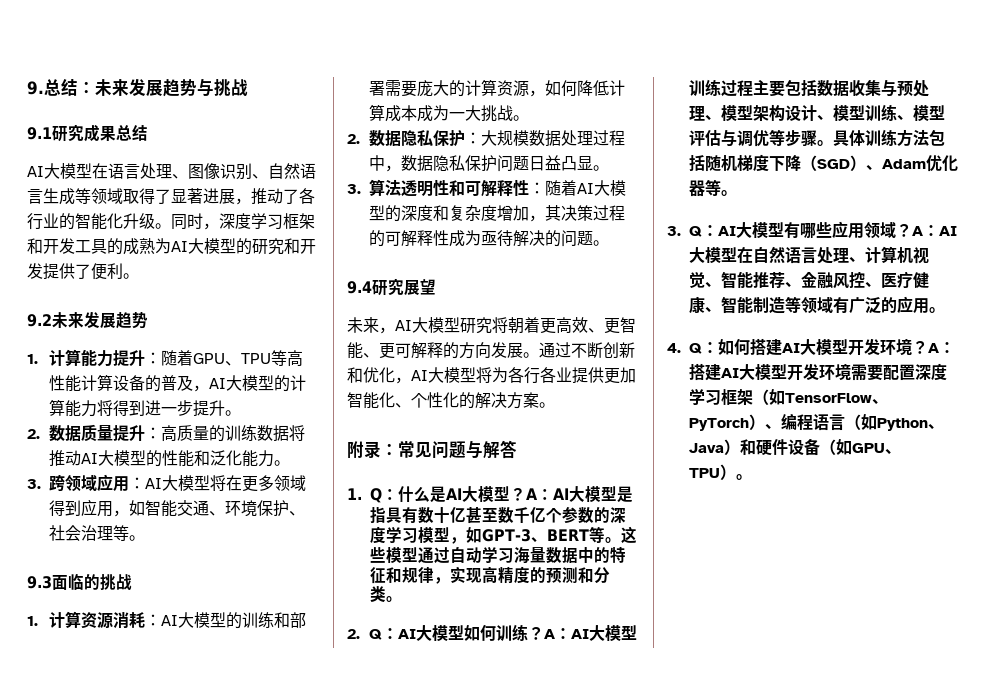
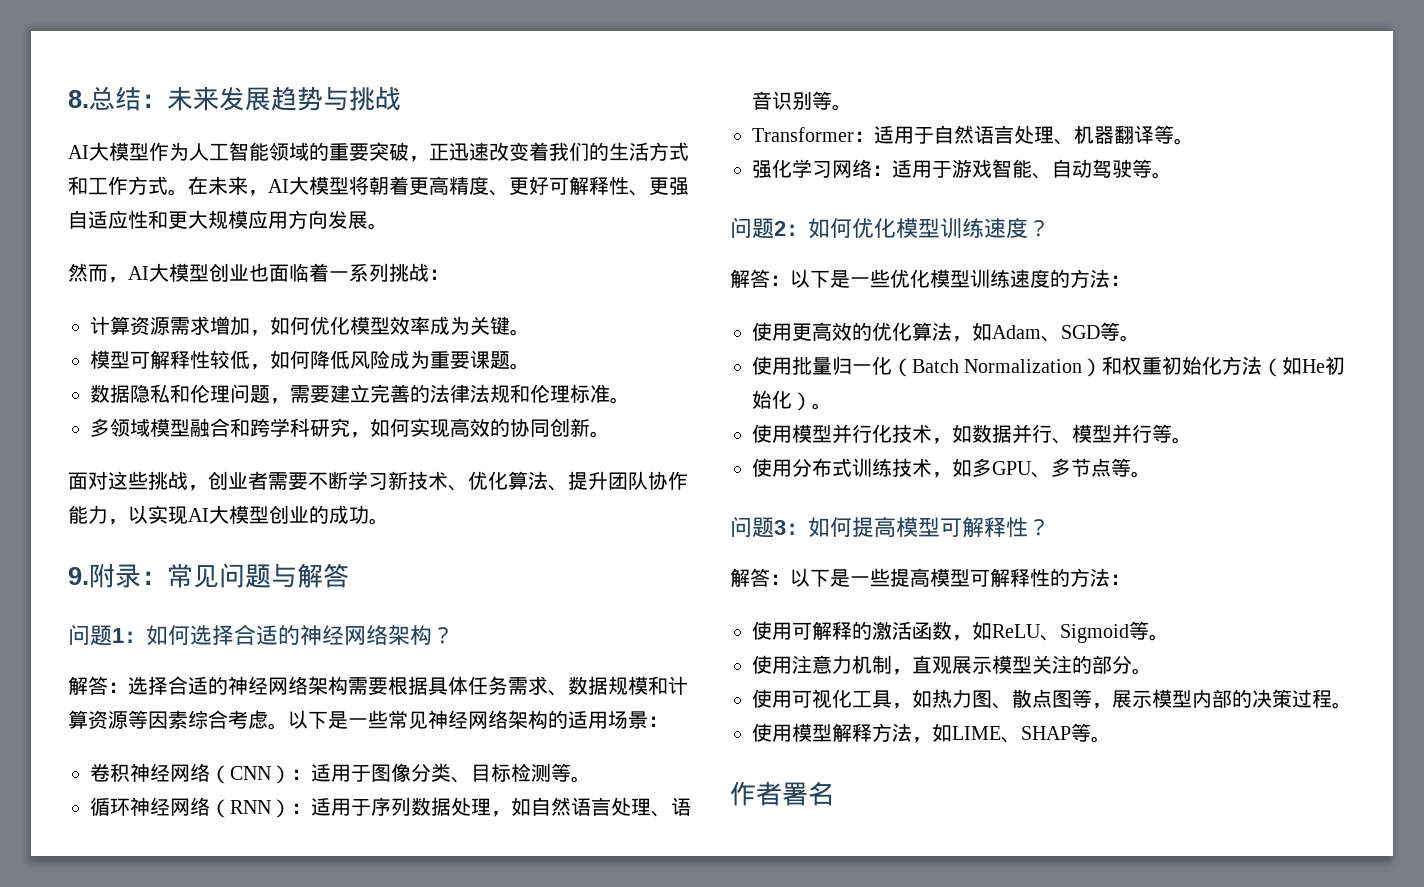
- 9.总结：未来发展趋势与挑战
+ 8.总结：未来发展趋势与挑战
- 9.1研究成果总结
- AI大模型在语言处理、图像识别、自然语言生成等领域取得了显著进展，推动了各行业的智能化升级。同时，深度学习框架和开发工具的成熟为AI大模型的研究和开发提供了便利。
- 9.2未来发展趋势
- 1.计算能力提升：随着GPU、TPU等高性能计算设备的普及，AI大模型的计算能力将得到进一步提升。
- 2.数据质量提升：高质量的训练数据将推动AI大模型的性能和泛化能力。
- 3.跨领域应用：AI大模型将在更多领域得到应用，如智能交通、环境保护、社会治理等。
- 9.3面临的挑战
- 1.计算资源消耗：AI大模型的训练和部署需要庞大的计算资源，如何降低计算成本成为一大挑战。
- 2.数据隐私保护：大规模数据处理过程中，数据隐私保护问题日益凸显。
- 3.算法透明性和可解释性：随着AI大模型的深度和复杂度增加，其决策过程的可解释性成为亟待解决的问题。
- 9.4研究展望
- 未来，AI大模型研究将朝着更高效、更智能、更可解释的方向发展。通过不断创新和优化，AI大模型将为各行各业提供更加智能化、个性化的解决方案。
- 附录：常见问题与解答
+ AI大模型作为人工智能领域的重要突破，正迅速改变着我们的生活方式和工作方式。在未来，AI大模型将朝着更高精度、更好可解释性、更强自适应性和更大规模应用方向发展。
+ 然而，AI大模型创业也面临着一系列挑战：
+ 计算资源需求增加，如何优化模型效率成为关键。
+ 模型可解释性较低，如何降低风险成为重要课题。
+ 数据隐私和伦理问题，需要建立完善的法律法规和伦理标准。
+ 多领域模型融合和跨学科研究，如何实现高效的协同创新。
+ 面对这些挑战，创业者需要不断学习新技术、优化算法、提升团队协作能力，以实现AI大模型创业的成功。
+ 9.附录：常见问题与解答
- 1. Q：什么是AI大模型？A：AI大模型是指具有数十亿甚至数千亿个参数的深度学习模型，如GPT-3、BERT等。这些模型通过自动学习海量数据中的特征和规律，实现高精度的预测和分类。
- 2. Q：AI大模型如何训练？A：AI大模型训练过程主要包括数据收集与预处理、模型架构设计、模型训练、模型评估与调优等步骤。具体训练方法包括随机梯度下降（SGD）、Adam优化器等。
- 3. Q：AI大模型有哪些应用领域？A：AI大模型在自然语言处理、计算机视觉、智能推荐、金融风控、医疗健康、智能制造等领域有广泛的应用。
- 4. Q：如何搭建AI大模型开发环境？A：搭建AI大模型开发环境需要配置深度学习框架（如TensorFlow、PyTorch）、编程语言（如Python、Java）和硬件设备（如GPU、TPU）。
+ 问题1：如何选择合适的神经网络架构？
+ 解答：选择合适的神经网络架构需要根据具体任务需求、数据规模和计算资源等因素综合考虑。以下是一些常见神经网络架构的适用场景：
+ 卷积神经网络（CNN）：适用于图像分类、目标检测等。
+ 循环神经网络（RNN）：适用于序列数据处理，如自然语言处理、语音识别等。
+ Transformer：适用于自然语言处理、机器翻译等。
+ 强化学习网络：适用于游戏智能、自动驾驶等。
+ 问题2：如何优化模型训练速度？
+ 解答：以下是一些优化模型训练速度的方法：
+ 使用更高效的优化算法，如Adam、SGD等。
+ 使用批量归一化（Batch Normalization）和权重初始化方法（如He初始化）。
+ 使用模型并行化技术，如数据并行、模型并行等。
+ 使用分布式训练技术，如多GPU、多节点等。
+ 问题3：如何提高模型可解释性？
+ 解答：以下是一些提高模型可解释性的方法：
+ 使用可解释的激活函数，如ReLU、Sigmoid等。
+ 使用注意力机制，直观展示模型关注的部分。
+ 使用可视化工具，如热力图、散点图等，展示模型内部的决策过程。
+ 使用模型解释方法，如LIME、SHAP等。
+ 作者署名

